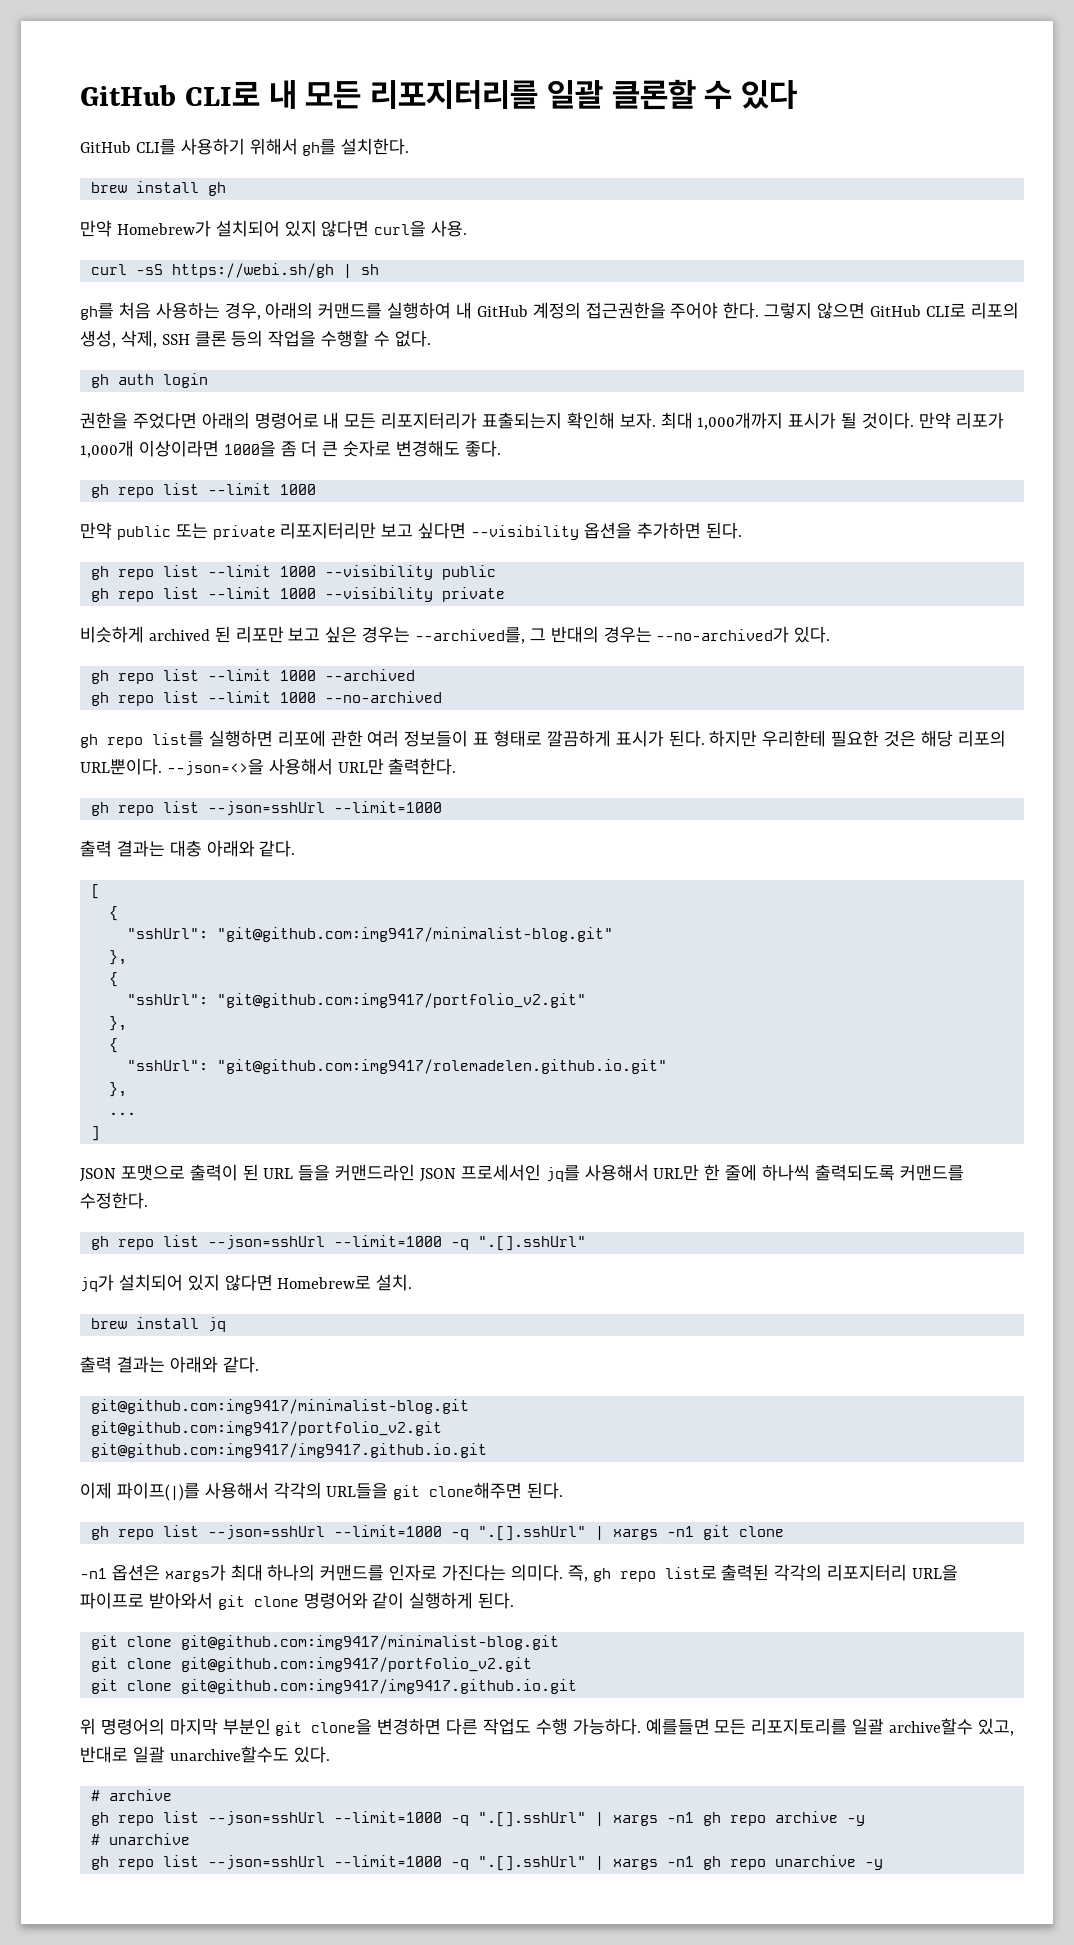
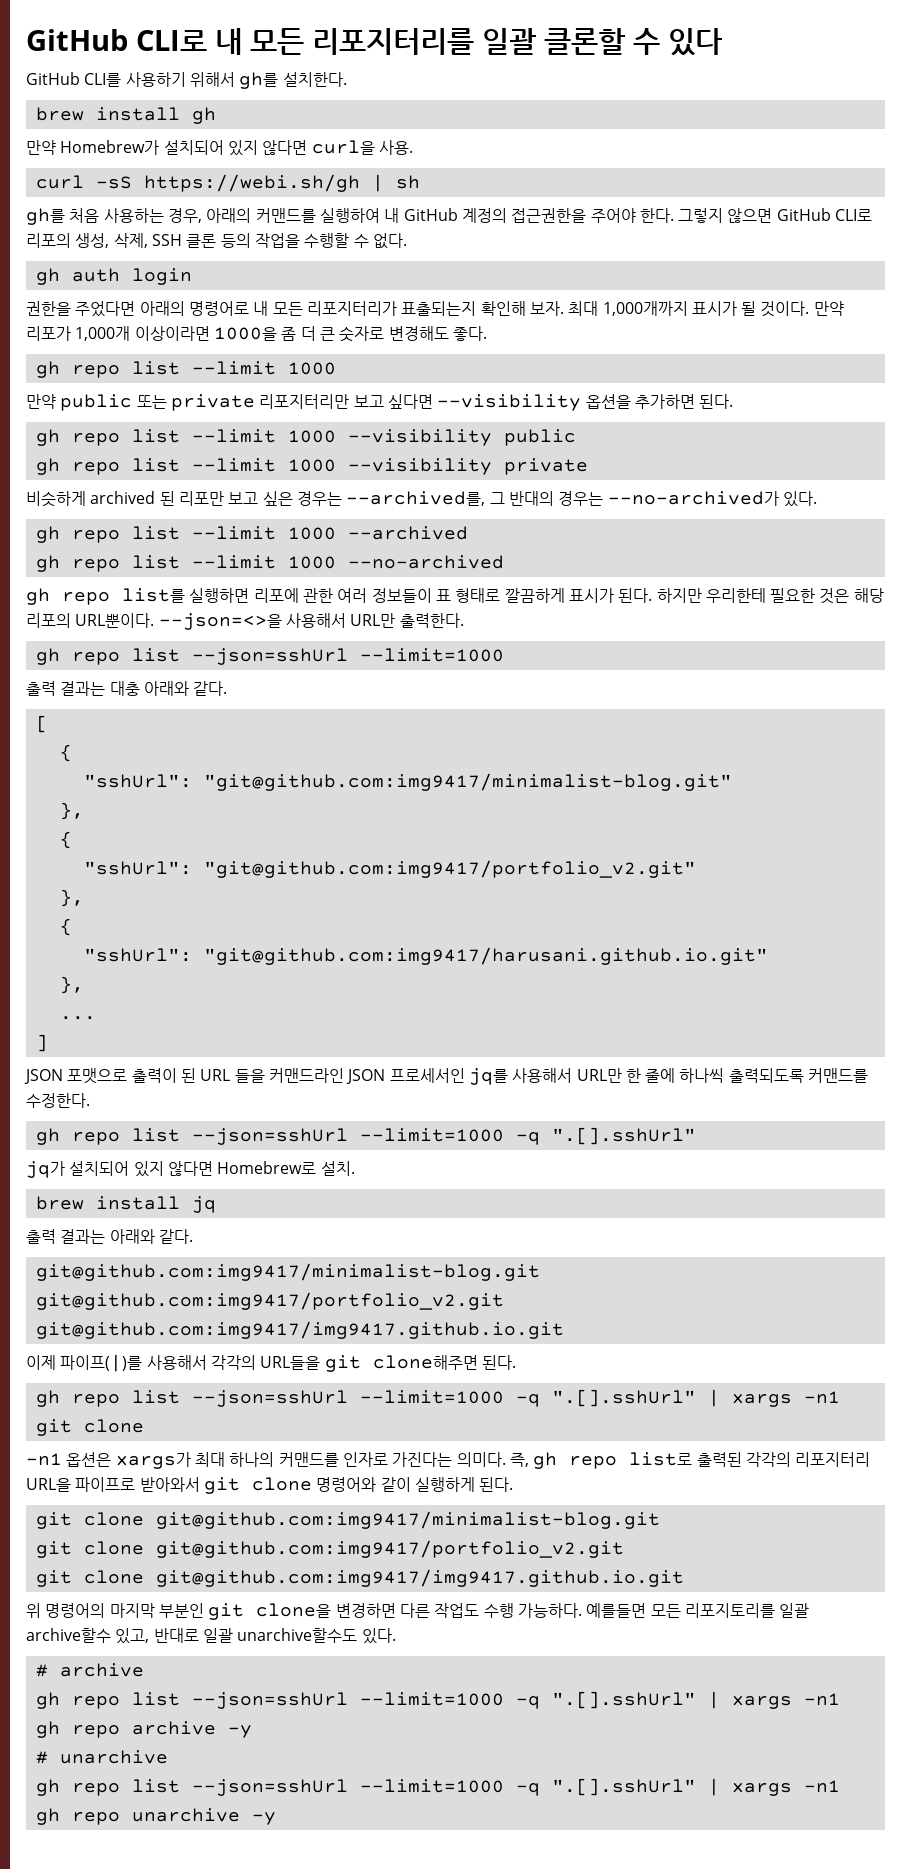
- "sshUrl": "git@github.com:img9417/rolemadelen.github.io.git"
+ "sshUrl": "git@github.com:img9417/harusani.github.io.git"

